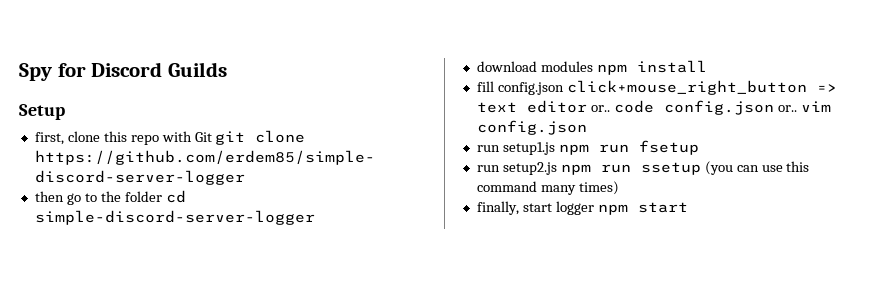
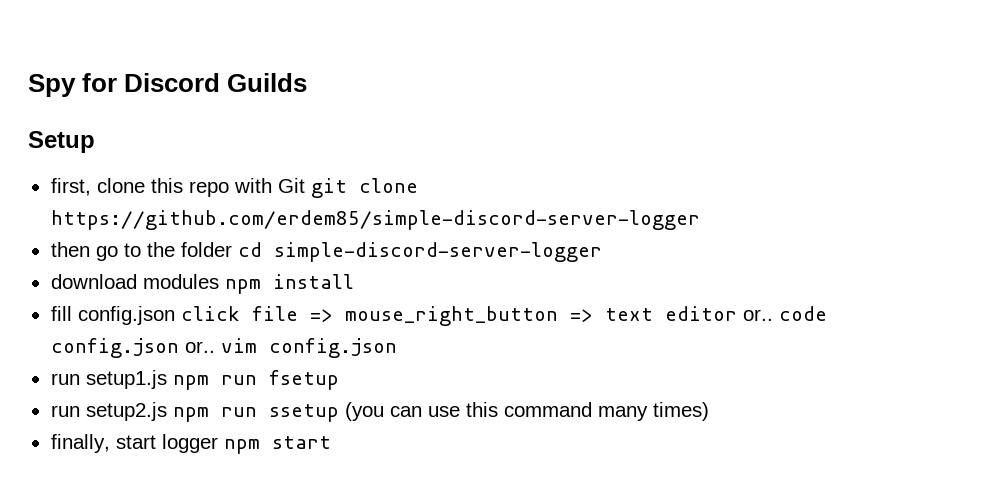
- fill config.json click+mouse_right_button => text editor or.. code config.json or.. vim config.json
+ fill config.json click file => mouse_right_button => text editor or.. code config.json or.. vim config.json

